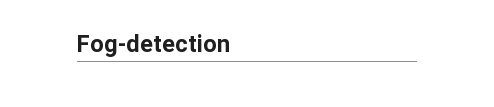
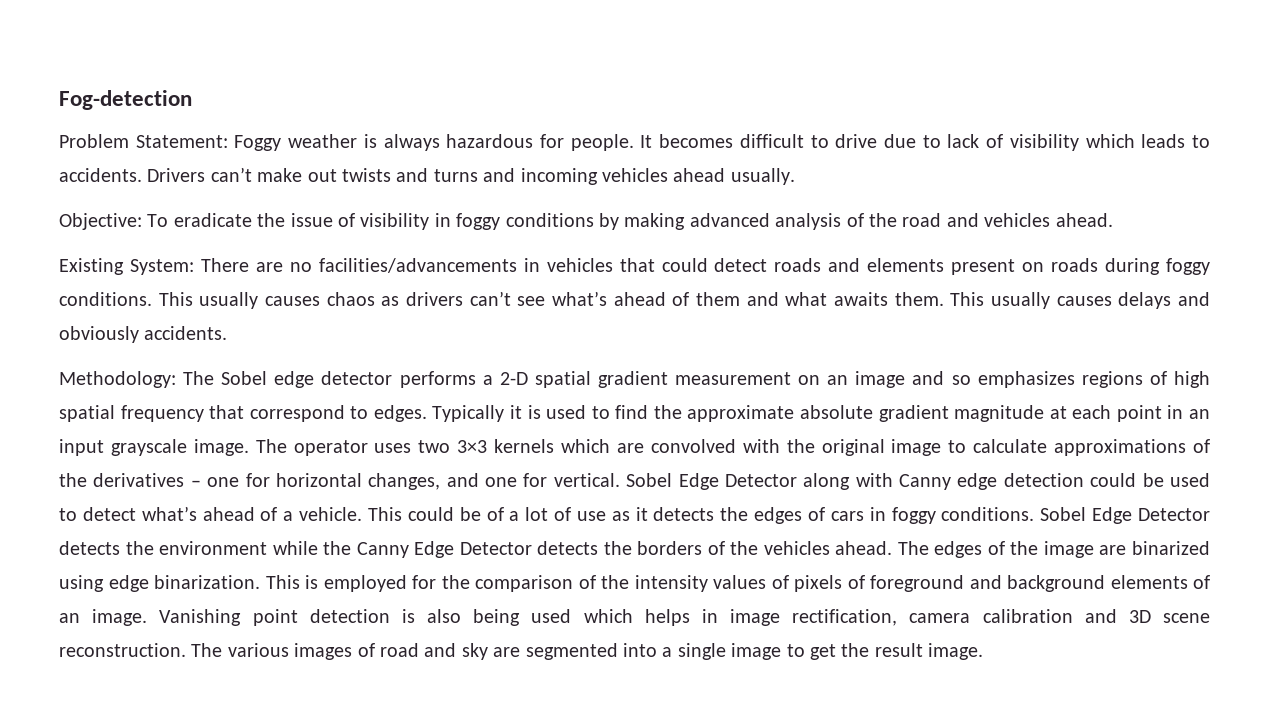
+ Problem Statement: Foggy weather is always hazardous for people. It becomes difficult to drive due to lack of visibility which leads to accidents. Drivers can’t make out twists and turns and incoming vehicles ahead usually.
+ Objective: To eradicate the issue of visibility in foggy conditions by making advanced analysis of the road and vehicles ahead.
+ Existing System: There are no facilities/advancements in vehicles that could detect roads and elements present on roads during foggy conditions. This usually causes chaos as drivers can’t see what’s ahead of them and what awaits them. This usually causes delays and obviously accidents.
+ Methodology: The Sobel edge detector performs a 2-D spatial gradient measurement on an image and so emphasizes regions of high spatial frequency that correspond to edges. Typically it is used to find the approximate absolute gradient magnitude at each point in an input grayscale image. The operator uses two 3×3 kernels which are convolved with the original image to calculate approximations of the derivatives – one for horizontal changes, and one for vertical. Sobel Edge Detector along with Canny edge detection could be used to detect what’s ahead of a vehicle. This could be of a lot of use as it detects the edges of cars in foggy conditions. Sobel Edge Detector detects the environment while the Canny Edge Detector detects the borders of the vehicles ahead. The edges of the image are binarized using edge binarization. This is employed for the comparison of the intensity values of pixels of foreground and background elements of an image. Vanishing point detection is also being used which helps in image rectification, camera calibration and 3D scene reconstruction. The various images of road and sky are segmented into a single image to get the result image.

